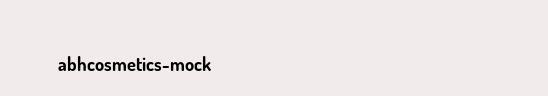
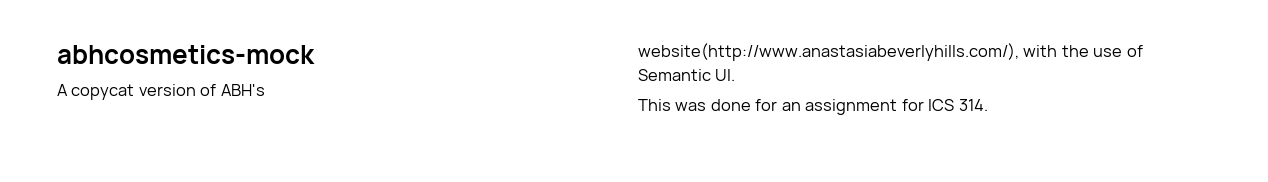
+ A copycat version of ABH's website(http://www.anastasiabeverlyhills.com/), with the use of Semantic UI.
+ This was done for an assignment for ICS 314.

